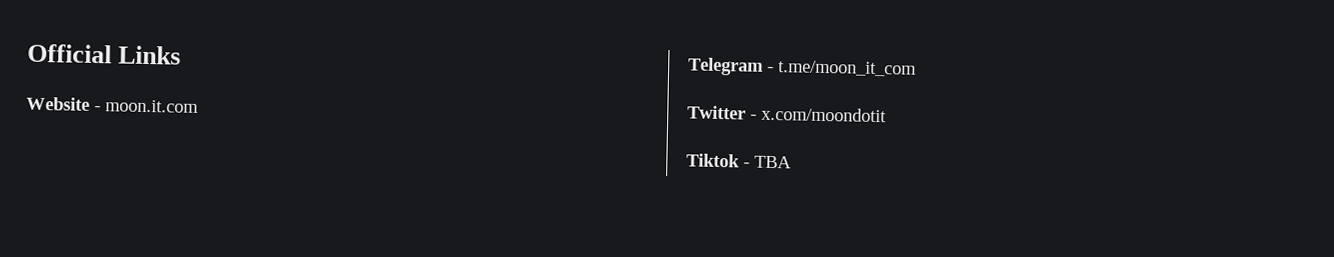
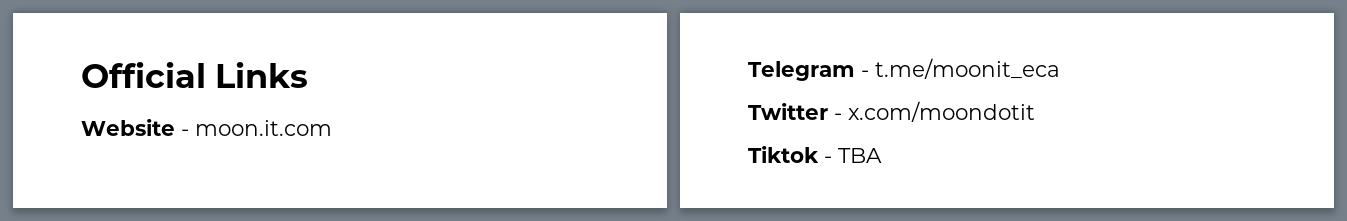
- Telegram - t.me/moon_it_com
+ Telegram - t.me/moonit_eca

